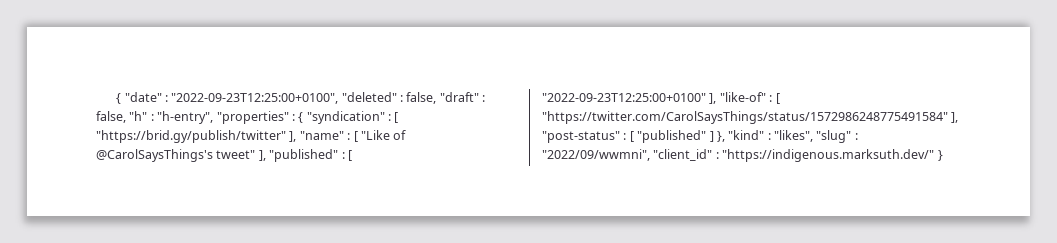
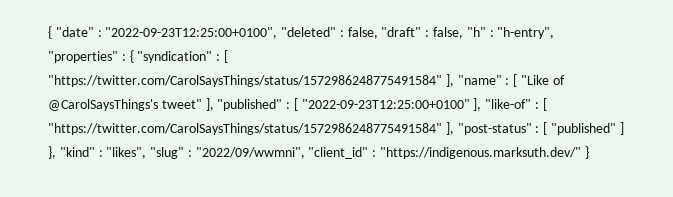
- { "date" : "2022-09-23T12:25:00+0100", "deleted" : false, "draft" : false, "h" : "h-entry", "properties" : { "syndication" : [ "https://brid.gy/publish/twitter" ], "name" : [ "Like of @CarolSaysThings's tweet" ], "published" : [ "2022-09-23T12:25:00+0100" ], "like-of" : [ "https://twitter.com/CarolSaysThings/status/1572986248775491584" ], "post-status" : [ "published" ] }, "kind" : "likes", "slug" : "2022/09/wwmni", "client_id" : "https://indigenous.marksuth.dev/" }
+ { "date" : "2022-09-23T12:25:00+0100", "deleted" : false, "draft" : false, "h" : "h-entry", "properties" : { "syndication" : [ "https://twitter.com/CarolSaysThings/status/1572986248775491584" ], "name" : [ "Like of @CarolSaysThings's tweet" ], "published" : [ "2022-09-23T12:25:00+0100" ], "like-of" : [ "https://twitter.com/CarolSaysThings/status/1572986248775491584" ], "post-status" : [ "published" ] }, "kind" : "likes", "slug" : "2022/09/wwmni", "client_id" : "https://indigenous.marksuth.dev/" }

